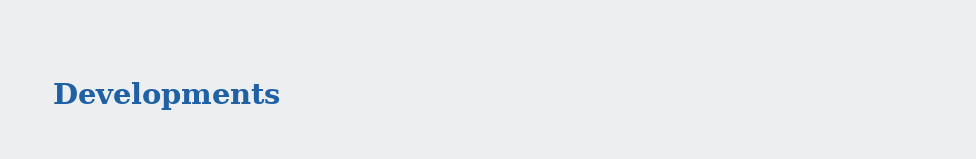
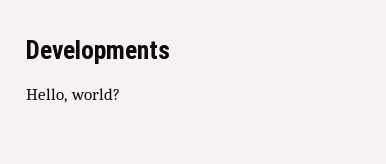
+ Hello, world?

